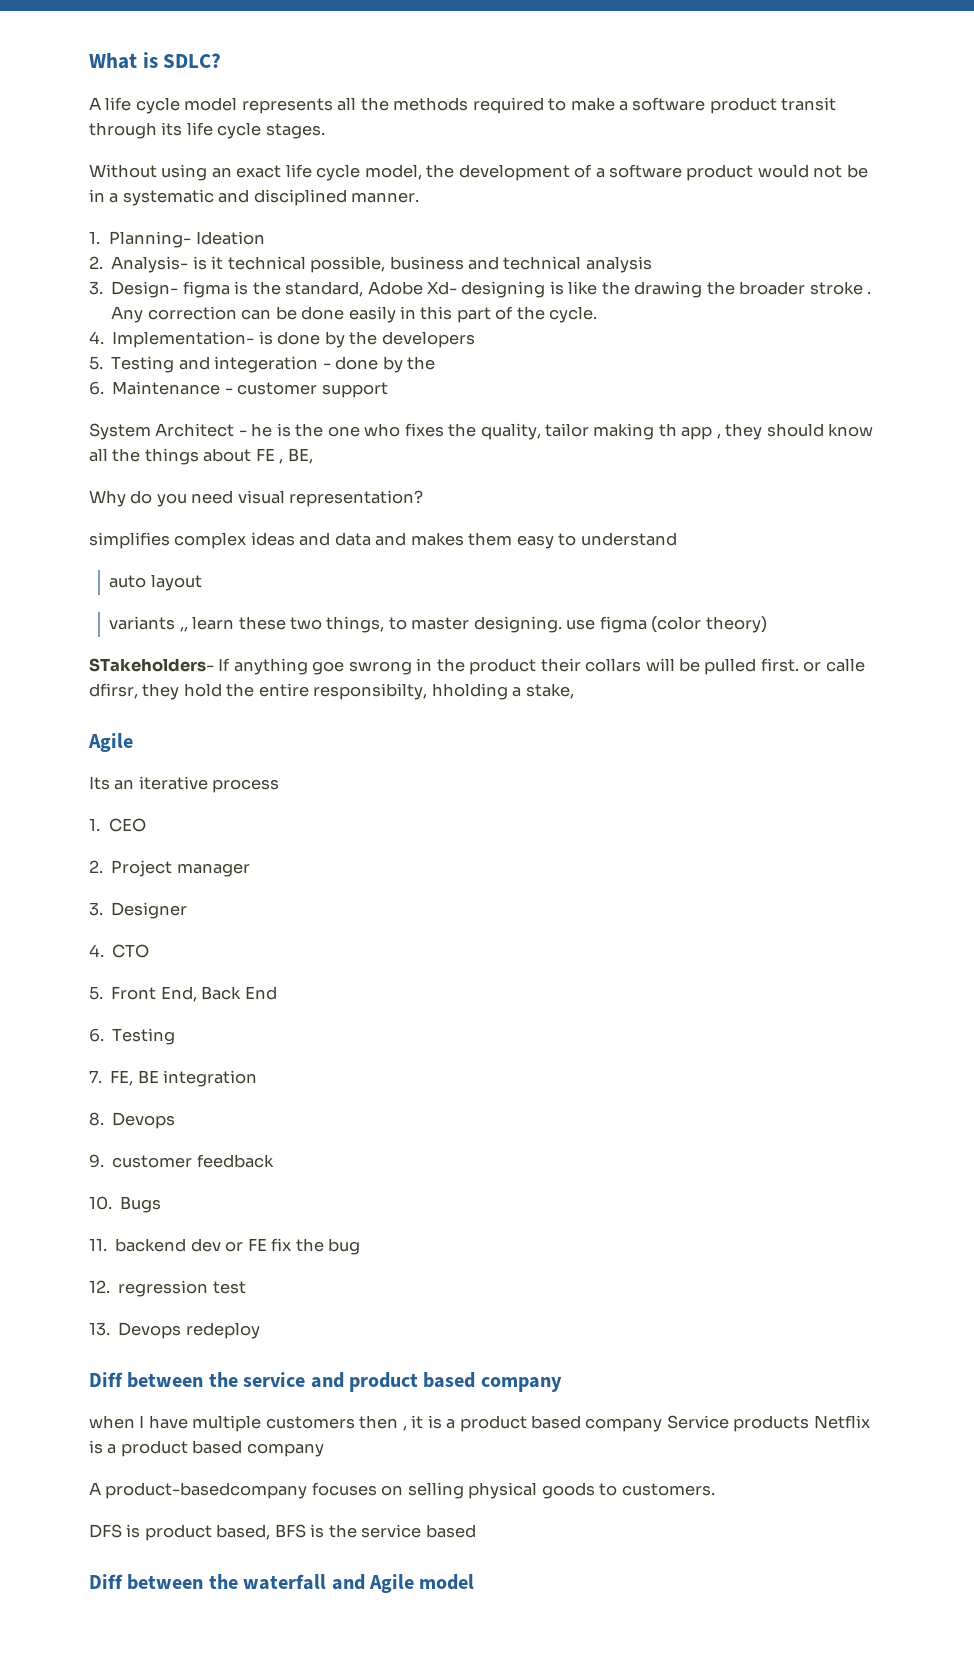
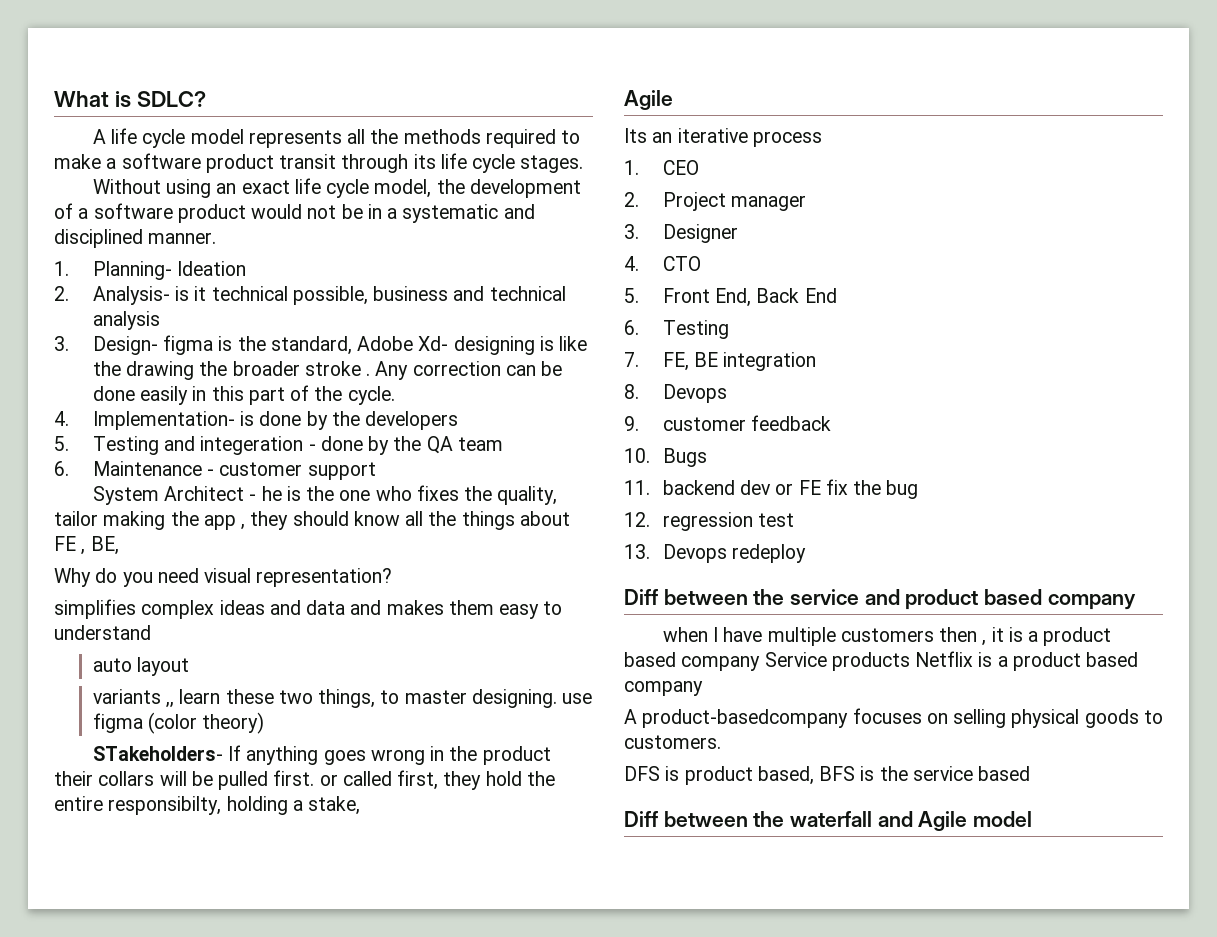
- 5. Testing and integeration - done by the
+ 5. Testing and integeration - done by the QA team
- System Architect - he is the one who fixes the quality, tailor making th app , they should know all the things about FE , BE,
+ System Architect - he is the one who fixes the quality, tailor making the app , they should know all the things about FE , BE,
- STakeholders- If anything goe swrong in the product their collars will be pulled first. or calle dfirsr, they hold the entire responsibilty, hholding a stake,
+ STakeholders- If anything goes wrong in the product their collars will be pulled first. or called first, they hold the entire responsibilty, holding a stake,

